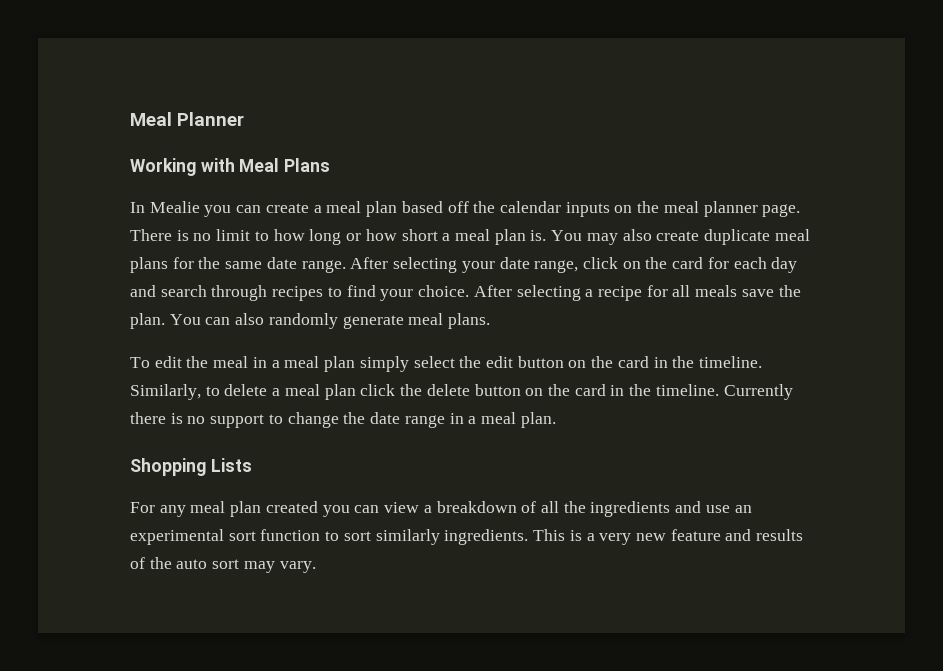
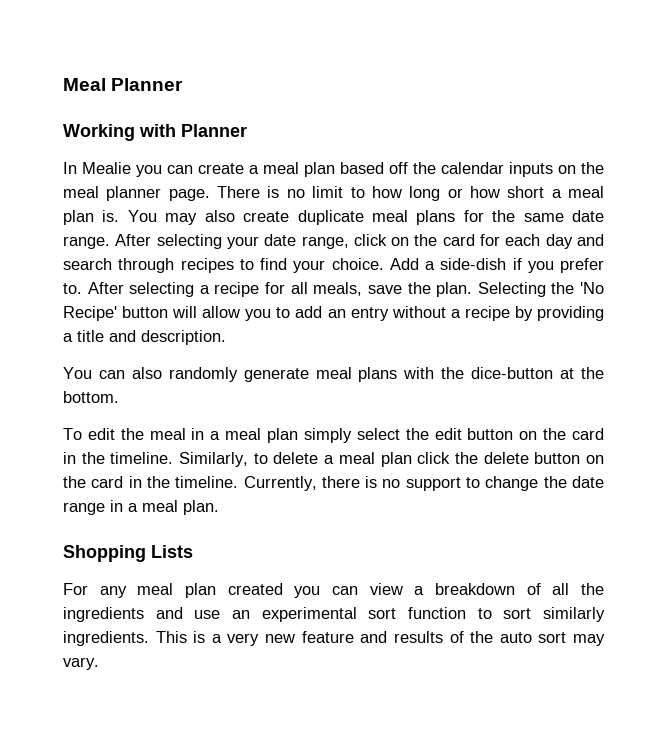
- Working with Meal Plans
+ Working with Planner
+ Add a side-dish if you prefer to.
- After selecting a recipe for all meals save the plan. You can also randomly generate meal plans.
+ After selecting a recipe for all meals, save the plan. Selecting the 'No Recipe' button will allow you to add an entry without a recipe by providing a title and description.
+ You can also randomly generate meal plans with the dice-button at the bottom.
- Currently there is no support to change the date range in a meal plan.
+ Currently, there is no support to change the date range in a meal plan.

